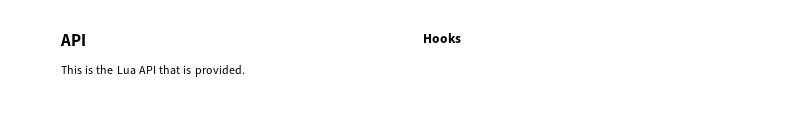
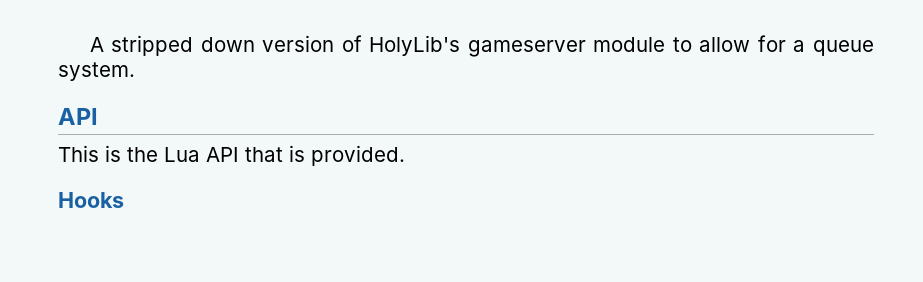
+ A stripped down version of HolyLib's gameserver module to allow for a queue system.

